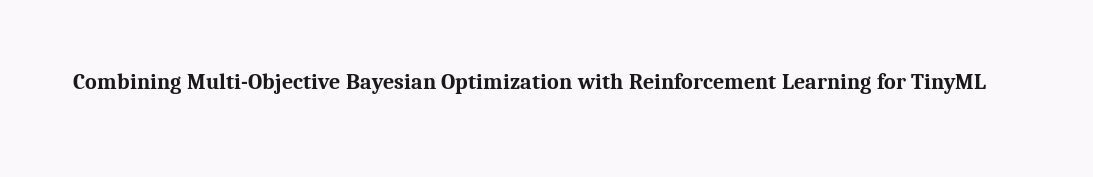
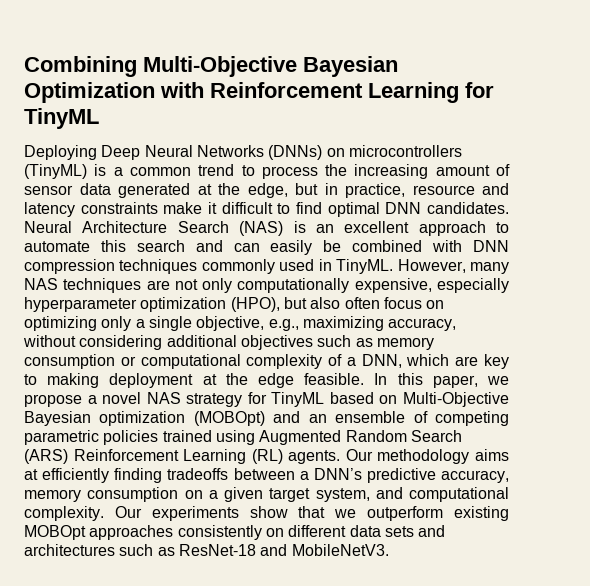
+ Deploying Deep Neural Networks (DNNs) on microcontrollers (TinyML) is a common trend to process the increasing amount of sensor data generated at the edge, but in practice, resource and latency constraints make it difficult to find optimal DNN candidates. Neural Architecture Search (NAS) is an excellent approach to automate this search and can easily be combined with DNN compression techniques commonly used in TinyML. However, many NAS techniques are not only computationally expensive, especially hyperparameter optimization (HPO), but also often focus on optimizing only a single objective, e.g., maximizing accuracy, without considering additional objectives such as memory consumption or computational complexity of a DNN, which are key to making deployment at the edge feasible. In this paper, we propose a novel NAS strategy for TinyML based on Multi-Objective Bayesian optimization (MOBOpt) and an ensemble of competing parametric policies trained using Augmented Random Search (ARS) Reinforcement Learning (RL) agents. Our methodology aims at efficiently finding tradeoffs between a DNN’s predictive accuracy, memory consumption on a given target system, and computational complexity. Our experiments show that we outperform existing MOBOpt approaches consistently on different data sets and architectures such as ResNet-18 and MobileNetV3.

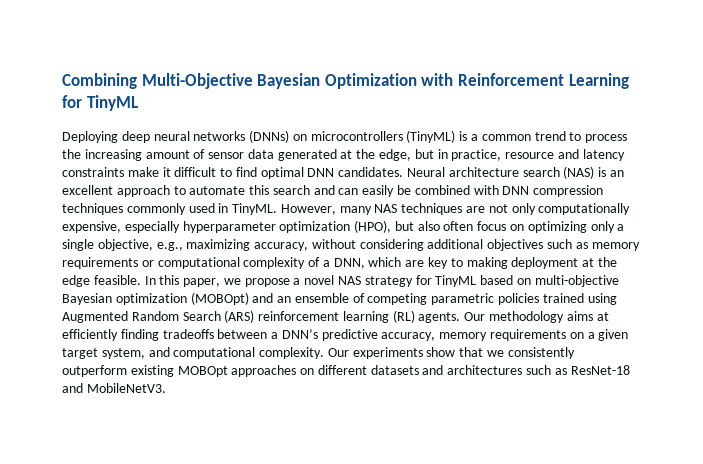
- Deploying Deep Neural Networks (DNNs) on microcontrollers (TinyML) is a common trend to process the increasing amount of sensor data generated at the edge, but in practice, resource and latency constraints make it difficult to find optimal DNN candidates.
+ Deploying deep neural networks (DNNs) on microcontrollers (TinyML) is a common trend to process the increasing amount of sensor data generated at the edge, but in practice, resource and latency constraints make it difficult to find optimal DNN candidates.
- Neural Architecture Search (NAS) is an excellent approach to automate this search and can easily be combined with DNN compression techniques commonly used in TinyML.
+ Neural architecture search (NAS) is an excellent approach to automate this search and can easily be combined with DNN compression techniques commonly used in TinyML.
- However, many NAS techniques are not only computationally expensive, especially hyperparameter optimization (HPO), but also often focus on optimizing only a single objective, e.g., maximizing accuracy, without considering additional objectives such as memory consumption or computational complexity of a DNN, which are key to making deployment at the edge feasible.
+ However, many NAS techniques are not only computationally expensive, especially hyperparameter optimization (HPO), but also often focus on optimizing only a single objective, e.g., maximizing accuracy, without considering additional objectives such as memory requirements or computational complexity of a DNN, which are key to making deployment at the edge feasible.
- In this paper, we propose a novel NAS strategy for TinyML based on Multi-Objective Bayesian optimization (MOBOpt) and an ensemble of competing parametric policies trained using Augmented Random Search (ARS) Reinforcement Learning (RL) agents.
+ In this paper, we propose a novel NAS strategy for TinyML based on multi-objective Bayesian optimization (MOBOpt) and an ensemble of competing parametric policies trained using Augmented Random Search (ARS) reinforcement learning (RL) agents.
- Our methodology aims at efficiently finding tradeoffs between a DNN’s predictive accuracy, memory consumption on a given target system, and computational complexity.
+ Our methodology aims at efficiently finding tradeoffs between a DNN’s predictive accuracy, memory requirements on a given target system, and computational complexity.
- Our experiments show that we outperform existing MOBOpt approaches consistently on different data sets and architectures such as ResNet-18 and MobileNetV3.
+ Our experiments show that we consistently outperform existing MOBOpt approaches on different datasets and architectures such as ResNet-18 and MobileNetV3.

